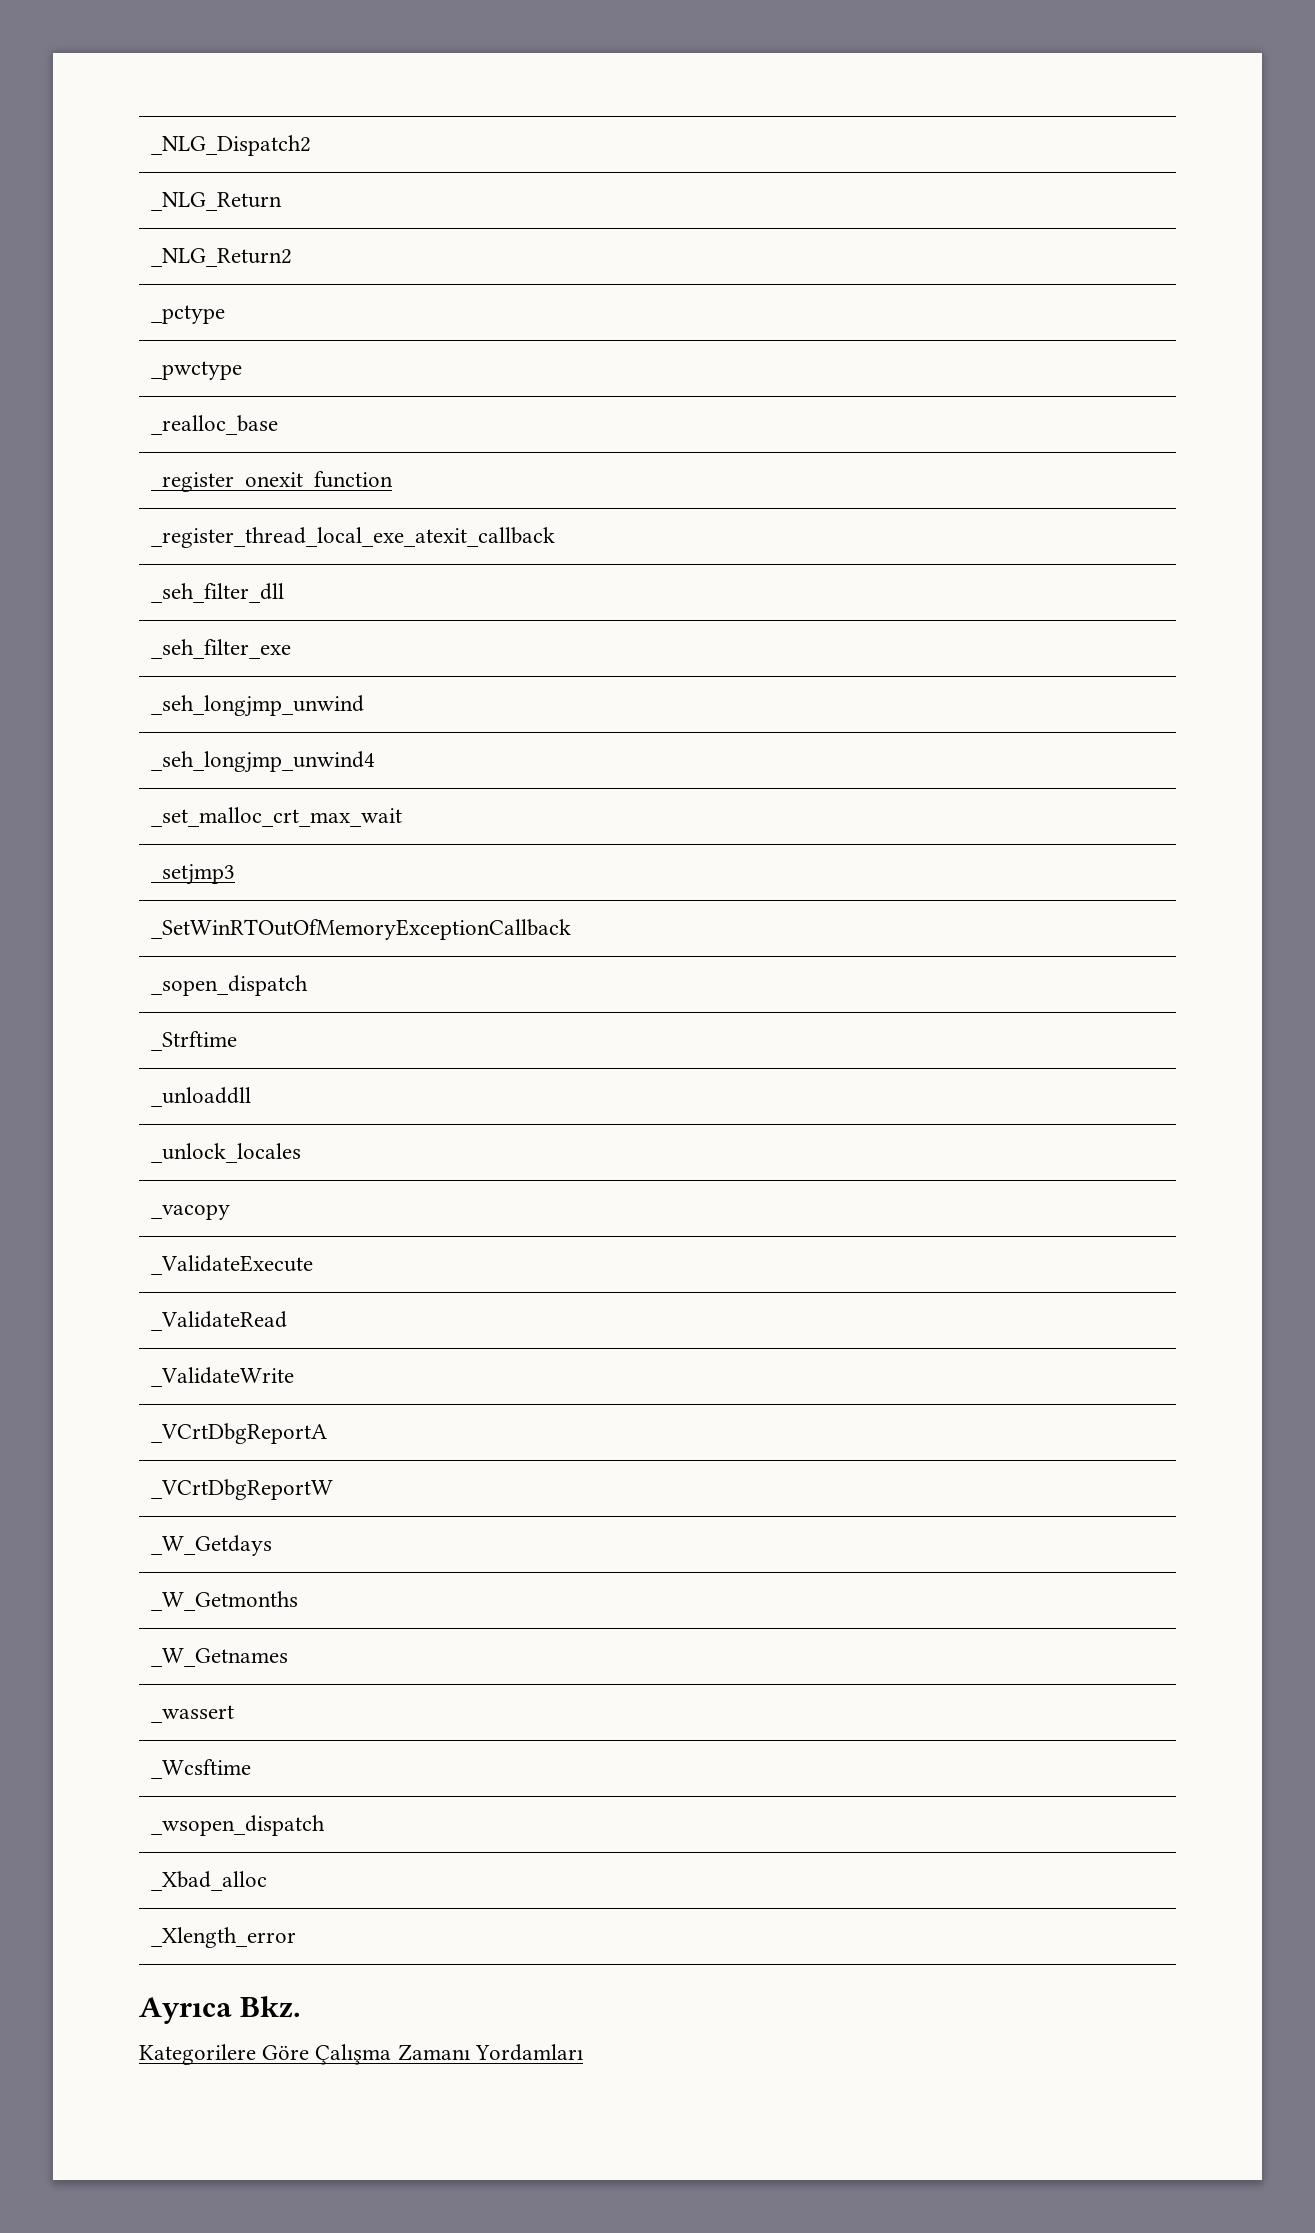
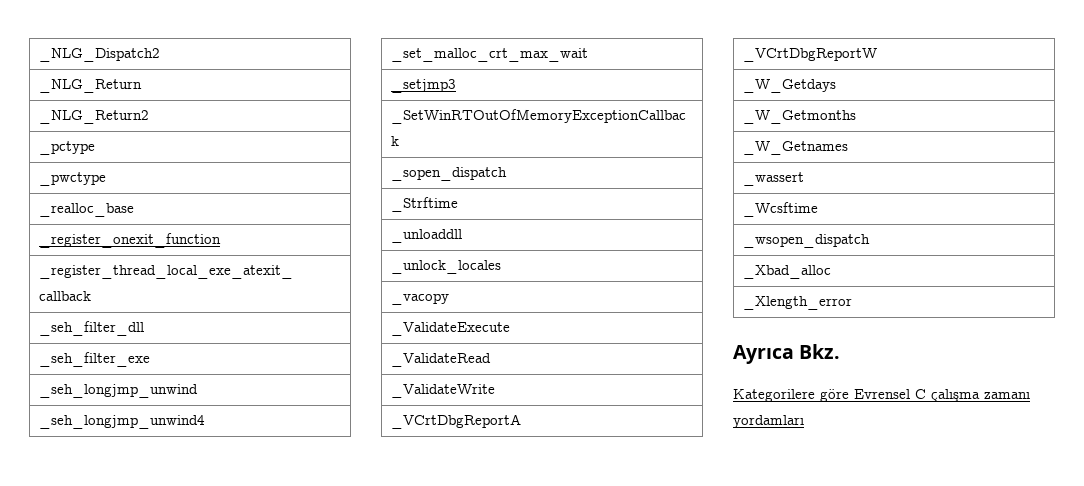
- Kategorilere Göre Çalışma Zamanı Yordamları
+ Kategorilere göre Evrensel C çalışma zamanı yordamları

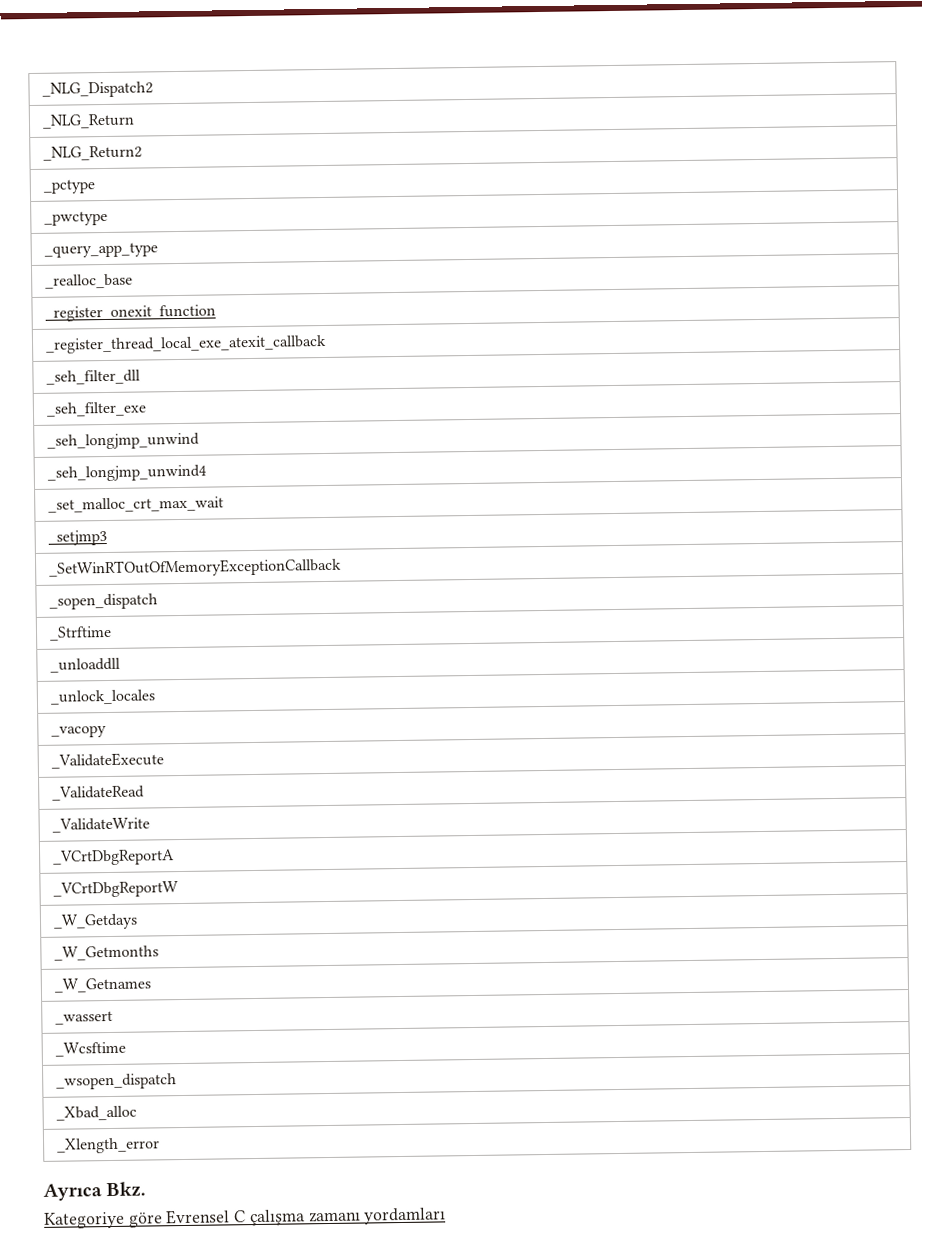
+ _query_app_type
- Kategorilere göre Evrensel C çalışma zamanı yordamları
+ Kategoriye göre Evrensel C çalışma zamanı yordamları

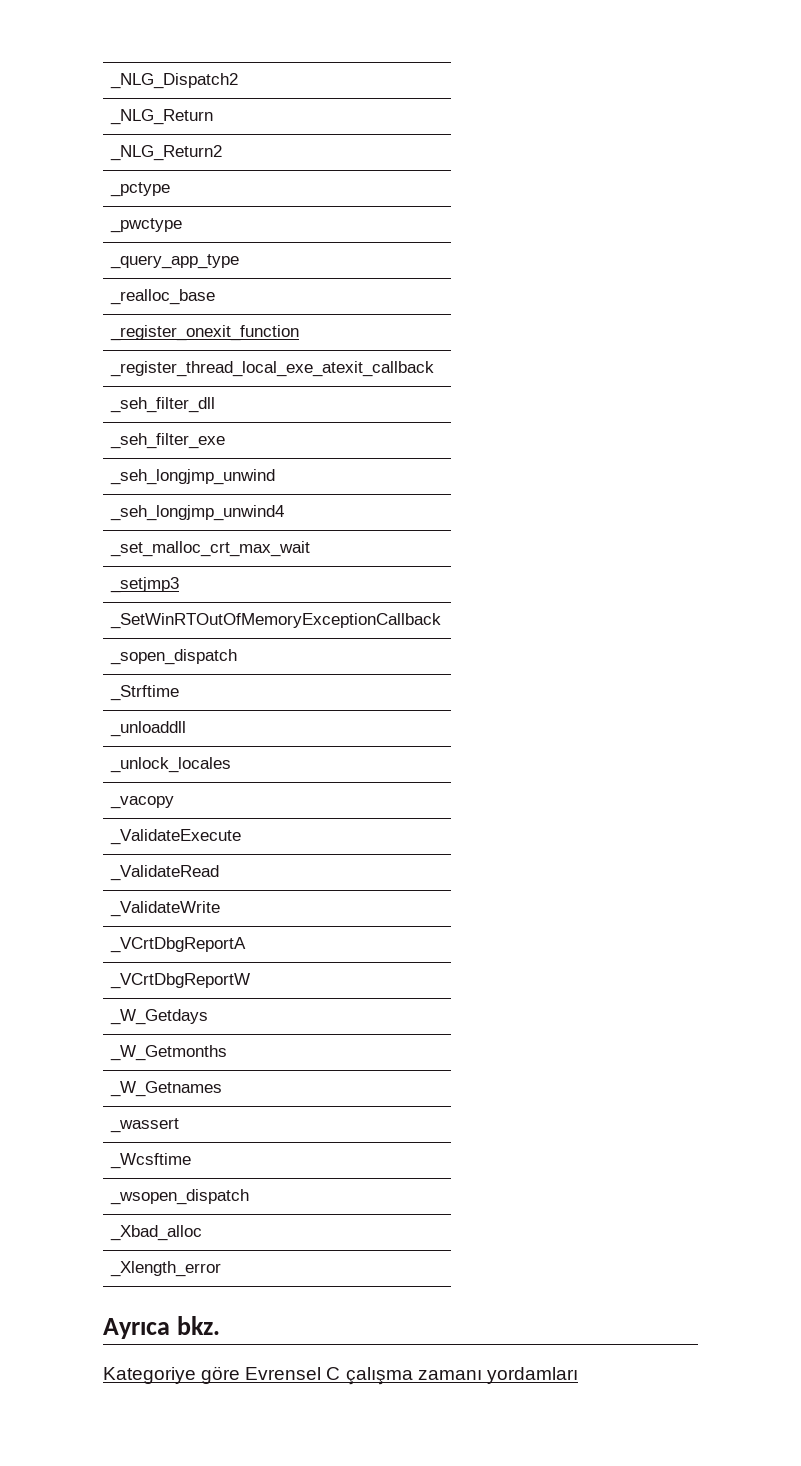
- Ayrıca Bkz.
+ Ayrıca bkz.

